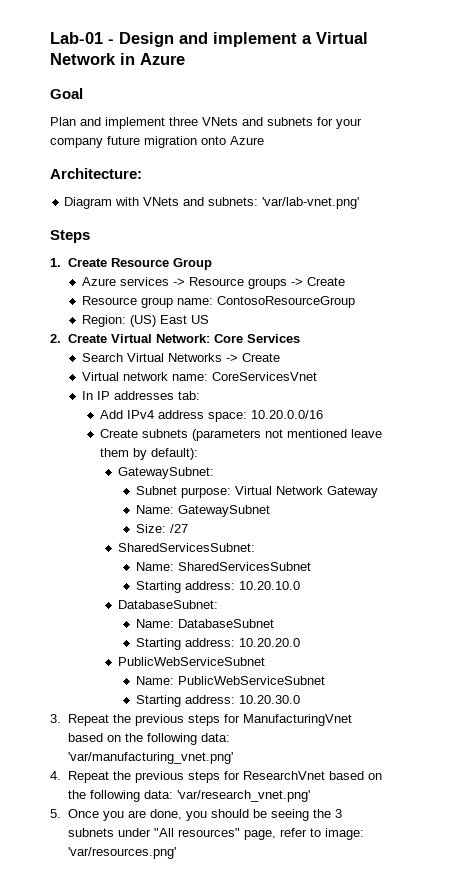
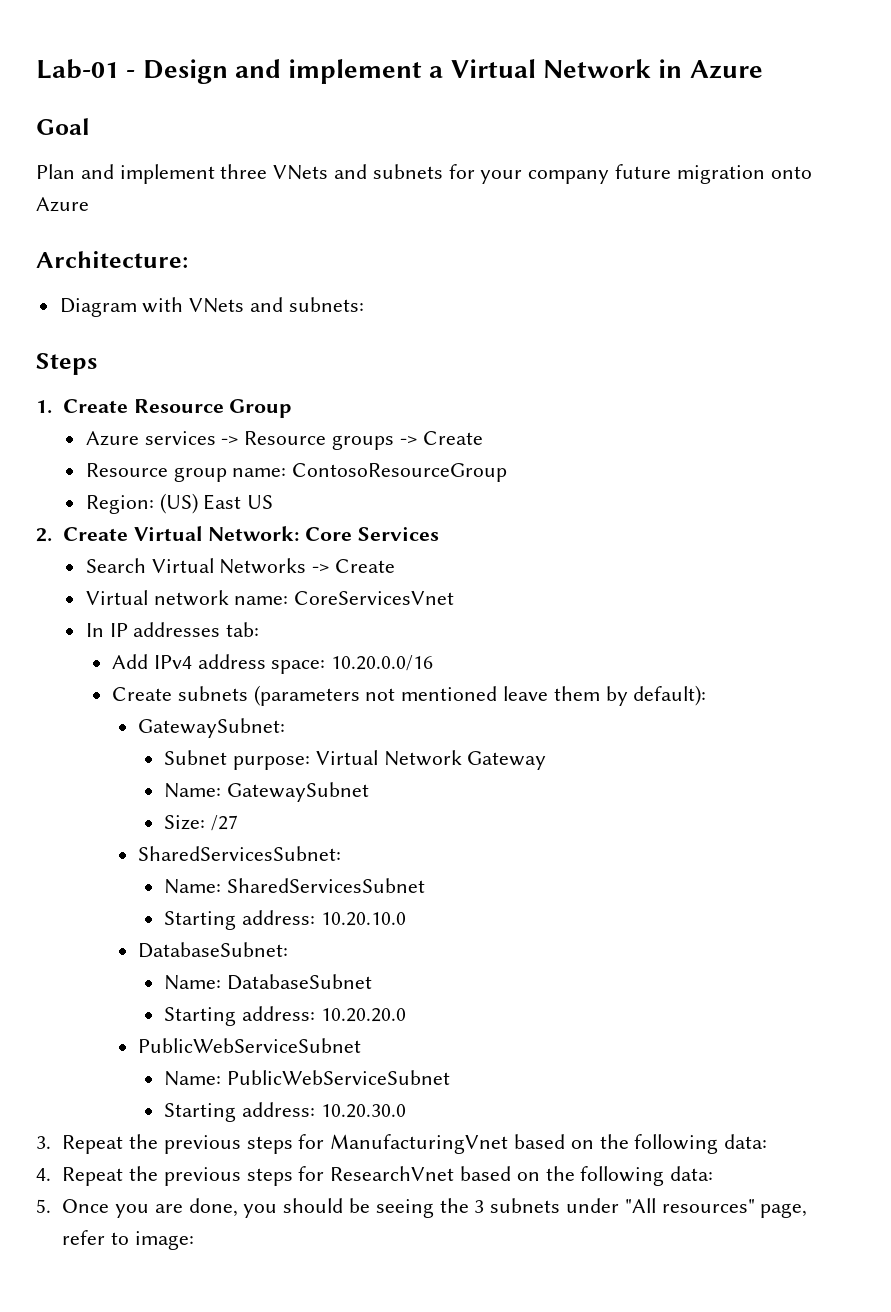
- Diagram with VNets and subnets: 'var/lab-vnet.png'
+ Diagram with VNets and subnets:
- 3. Repeat the previous steps for ManufacturingVnet based on the following data: 'var/manufacturing_vnet.png'
+ 3. Repeat the previous steps for ManufacturingVnet based on the following data:
- 4. Repeat the previous steps for ResearchVnet based on the following data: 'var/research_vnet.png'
+ 4. Repeat the previous steps for ResearchVnet based on the following data:
- 5. Once you are done, you should be seeing the 3 subnets under "All resources" page, refer to image: 'var/resources.png'
+ 5. Once you are done, you should be seeing the 3 subnets under "All resources" page, refer to image:

